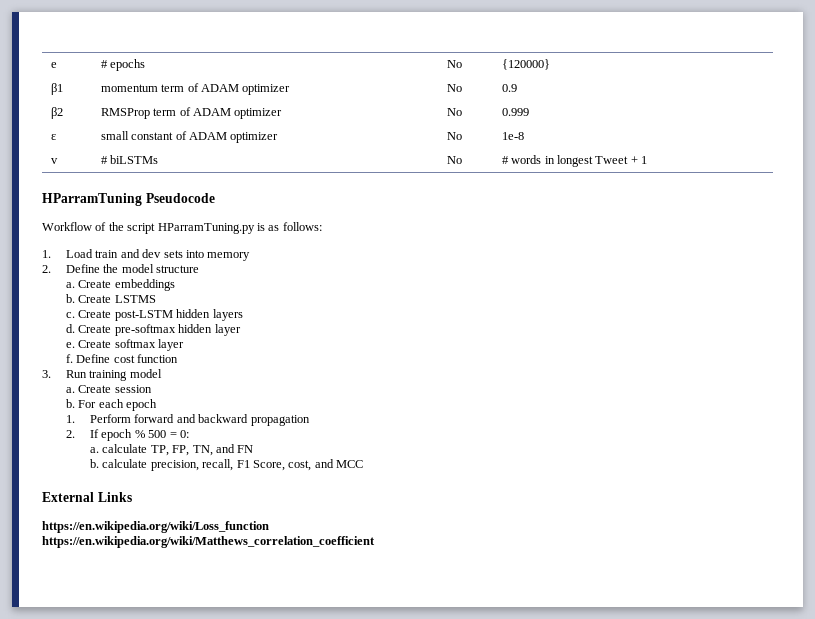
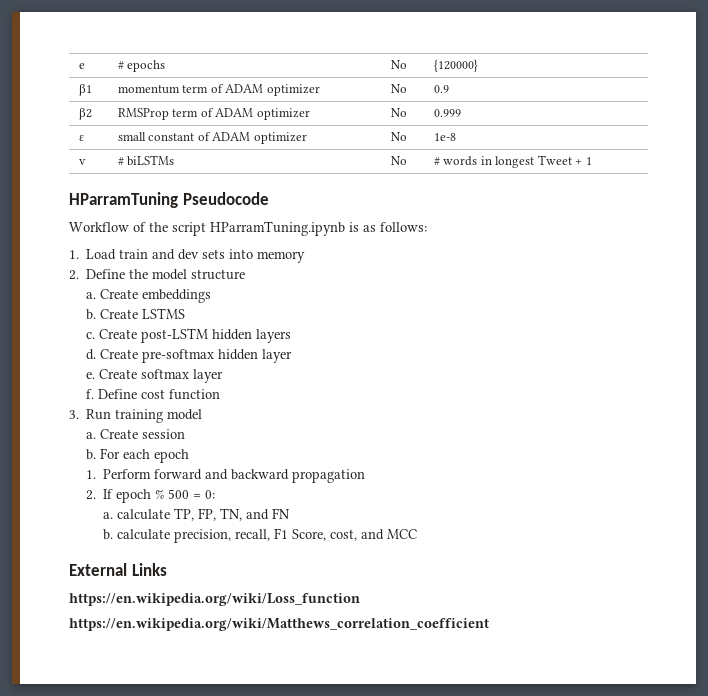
- Workflow of the script HParramTuning.py is as follows:
+ Workflow of the script HParramTuning.ipynb is as follows:

